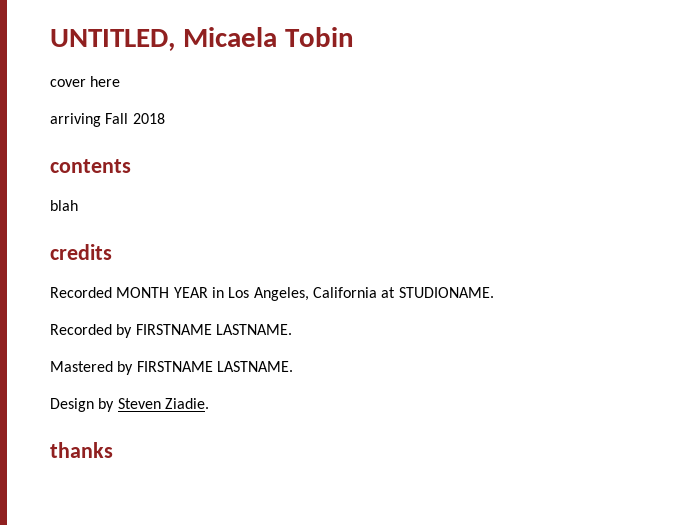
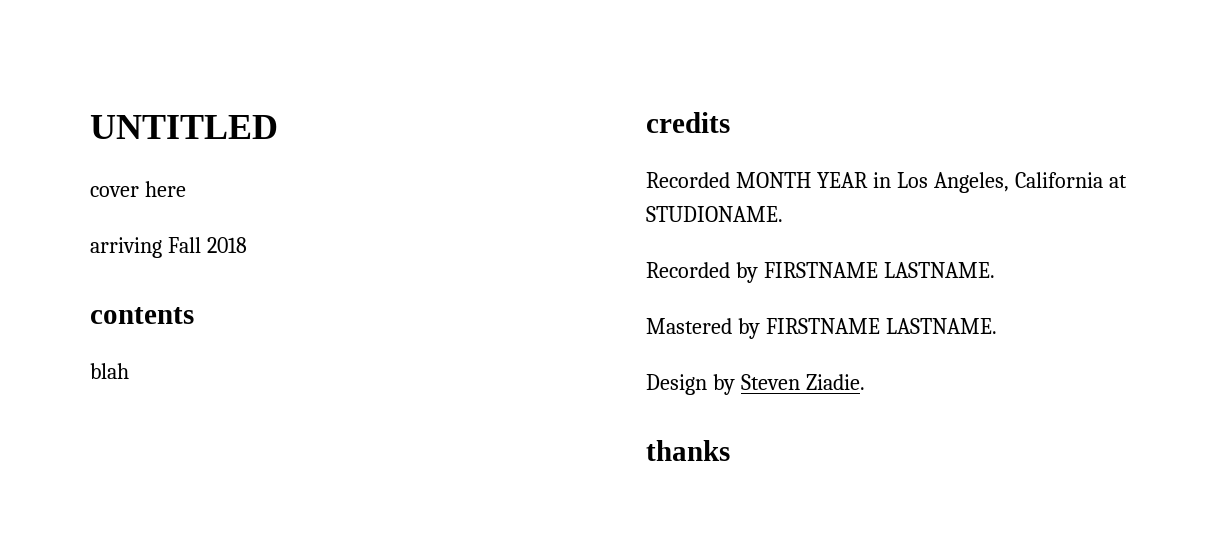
- UNTITLED, Micaela Tobin
+ UNTITLED

